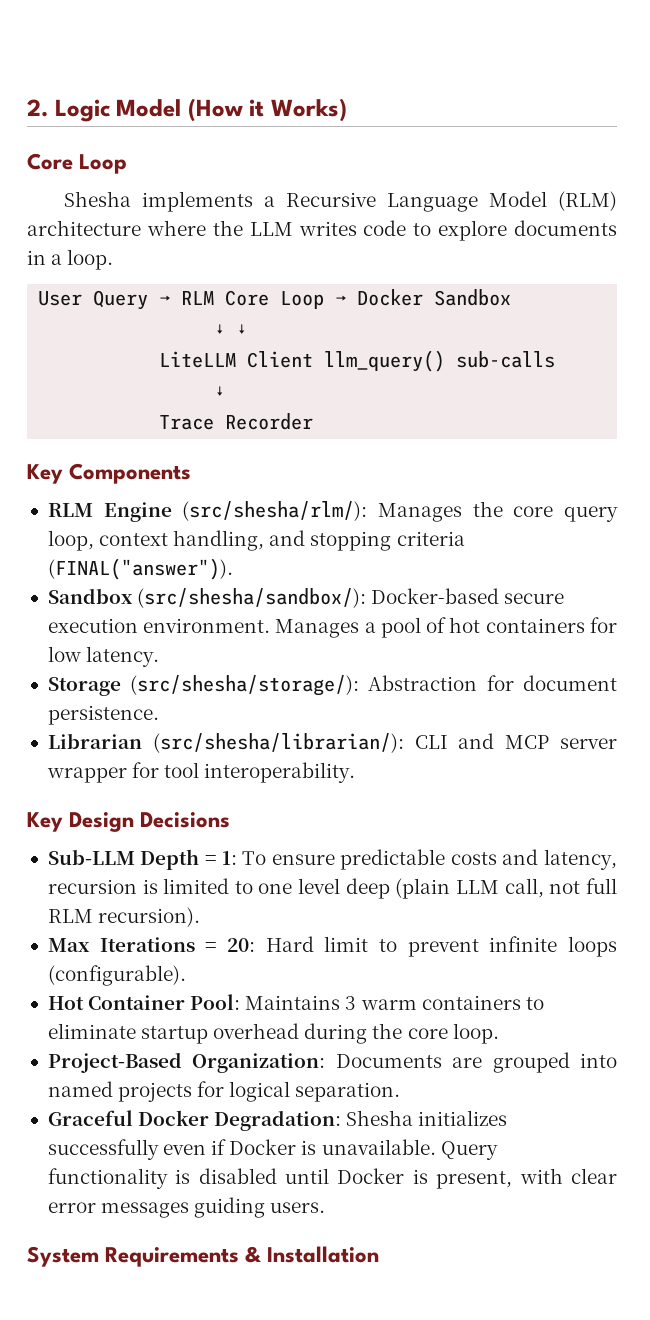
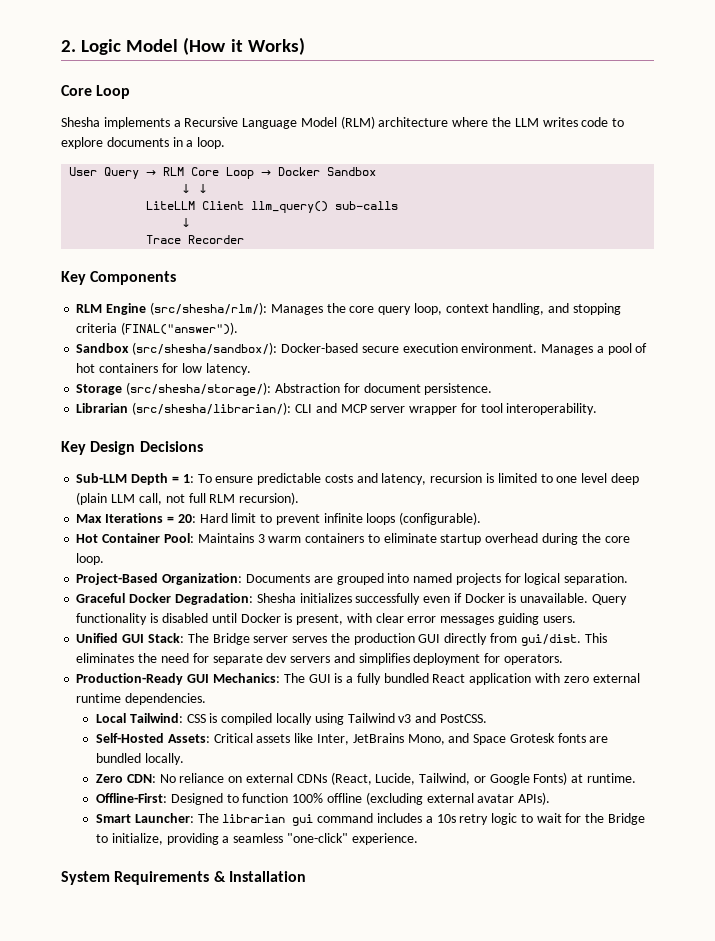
+ Unified GUI Stack: The Bridge server serves the production GUI directly from gui/dist. This eliminates the need for separate dev servers and simplifies deployment for operators.
+ Production-Ready GUI Mechanics: The GUI is a fully bundled React application with zero external runtime dependencies.
+ Local Tailwind: CSS is compiled locally using Tailwind v3 and PostCSS.
+ Self-Hosted Assets: Critical assets like Inter, JetBrains Mono, and Space Grotesk fonts are bundled locally.
+ Zero CDN: No reliance on external CDNs (React, Lucide, Tailwind, or Google Fonts) at runtime.
+ Offline-First: Designed to function 100% offline (excluding external avatar APIs).
+ Smart Launcher: The librarian gui command includes a 10s retry logic to wait for the Bridge to initialize, providing a seamless "one-click" experience.

